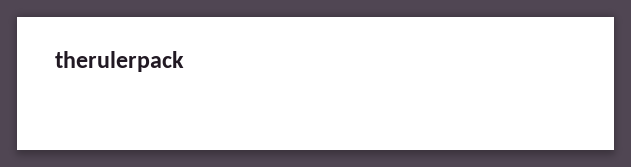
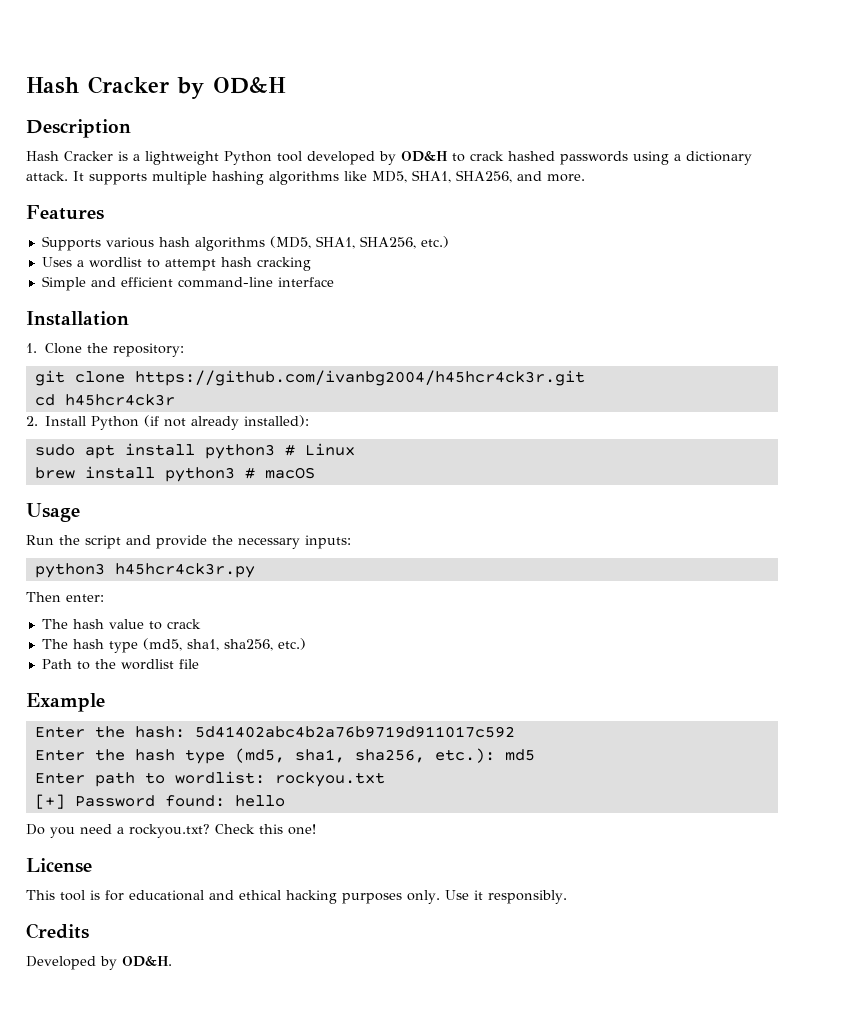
- therulerpack
+ Hash Cracker by OD&H
+ Description
+ Hash Cracker is a lightweight Python tool developed by OD&H to crack hashed passwords using a dictionary attack. It supports multiple hashing algorithms like MD5, SHA1, SHA256, and more.
+ Features
+ Supports various hash algorithms (MD5, SHA1, SHA256, etc.)
+ Uses a wordlist to attempt hash cracking
+ Simple and efficient command-line interface
+ Installation
+ 1. Clone the repository:
+ git clone https://github.com/ivanbg2004/h45hcr4ck3r.git
+ cd h45hcr4ck3r
+ 2. Install Python (if not already installed):
+ sudo apt install python3 # Linux
+ brew install python3 # macOS
+ Usage
+ Run the script and provide the necessary inputs:
+ python3 h45hcr4ck3r.py
+ Then enter:
+ The hash value to crack
+ The hash type (md5, sha1, sha256, etc.)
+ Path to the wordlist file
+ Example
+ Enter the hash: 5d41402abc4b2a76b9719d911017c592
+ Enter the hash type (md5, sha1, sha256, etc.): md5
+ Enter path to wordlist: rockyou.txt
+ [+] Password found: hello
+ Do you need a rockyou.txt? Check this one!
+ License
+ This tool is for educational and ethical hacking purposes only. Use it responsibly.
+ Credits
+ Developed by OD&H.

